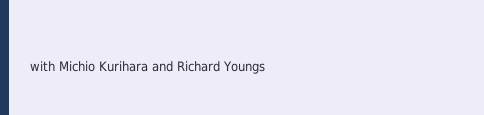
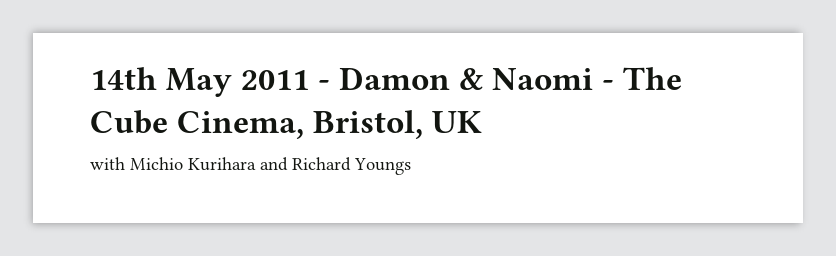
+ 14th May 2011 - Damon & Naomi - The Cube Cinema, Bristol, UK

